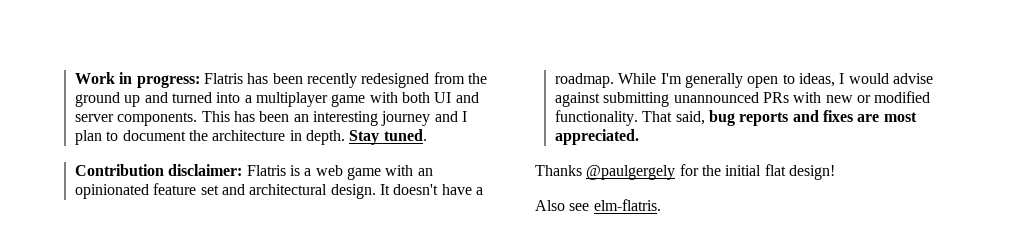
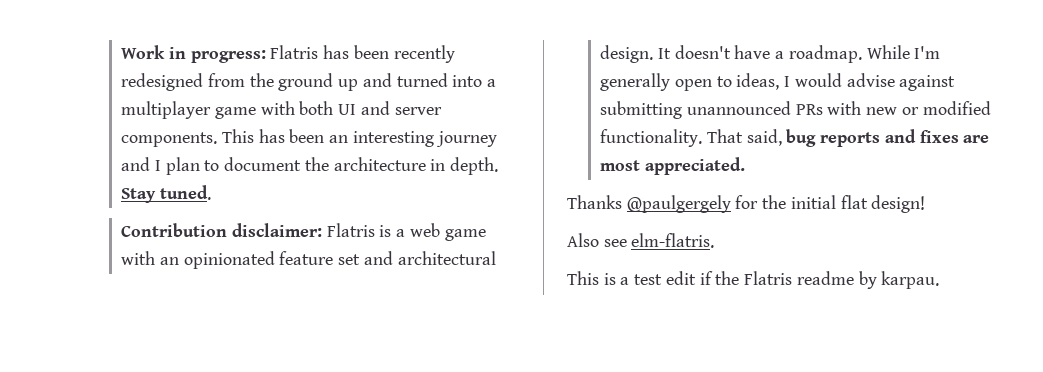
+ This is a test edit if the Flatris readme by karpau.

